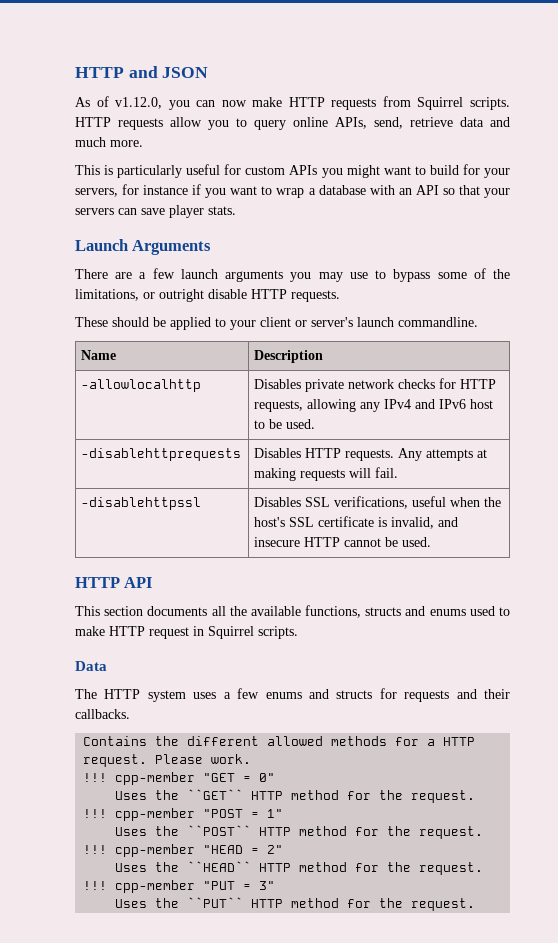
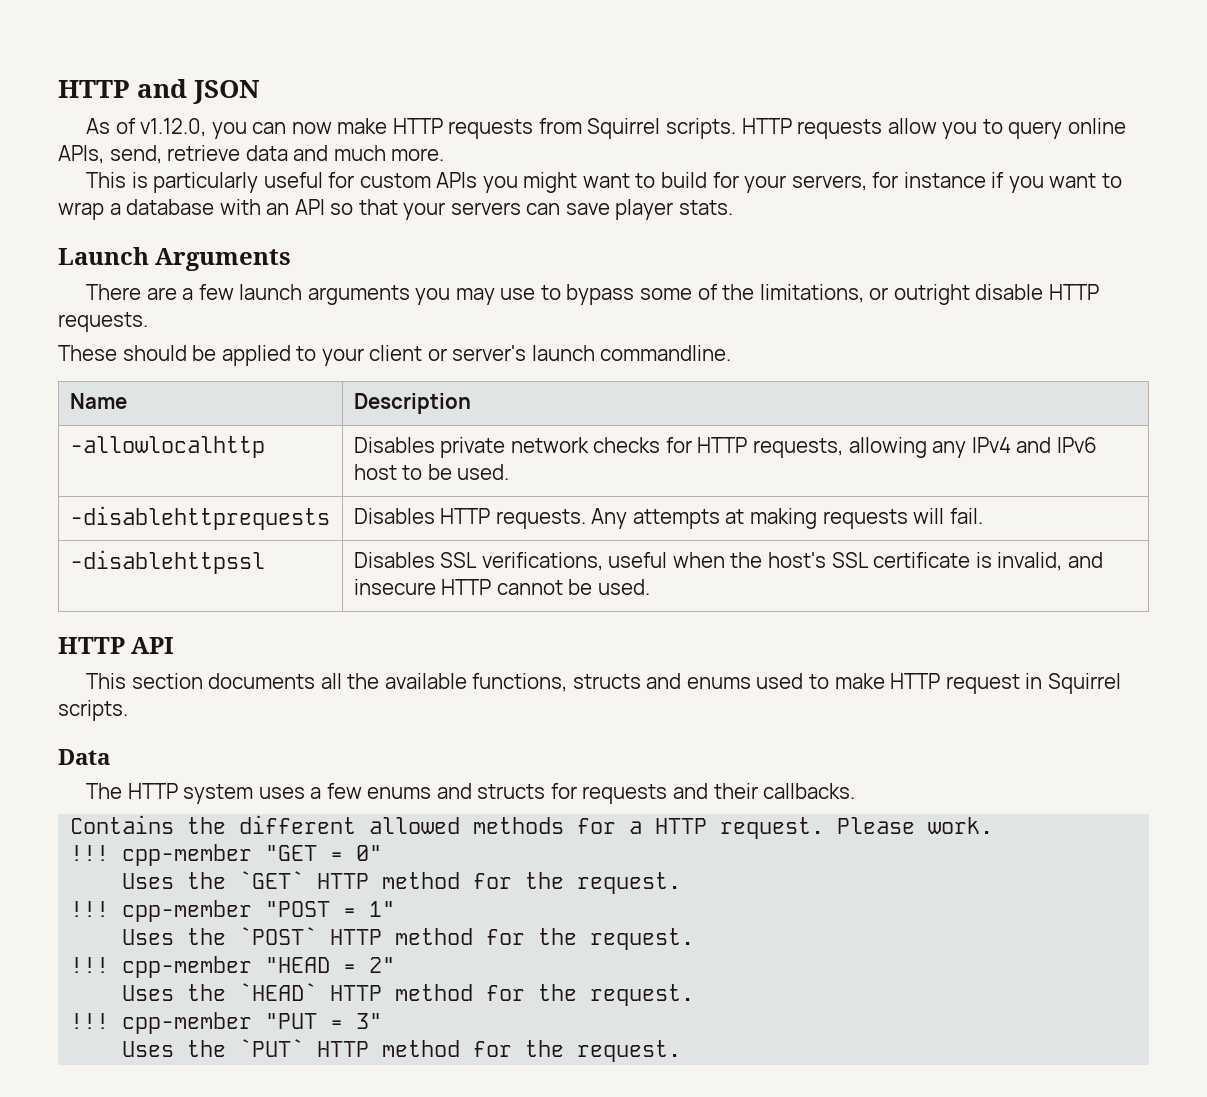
- Uses the ``GET`` HTTP method for the request.
+ Uses the `GET` HTTP method for the request.
- Uses the ``POST`` HTTP method for the request.
+ Uses the `POST` HTTP method for the request.
- Uses the ``HEAD`` HTTP method for the request.
+ Uses the `HEAD` HTTP method for the request.
- Uses the ``PUT`` HTTP method for the request.
+ Uses the `PUT` HTTP method for the request.

